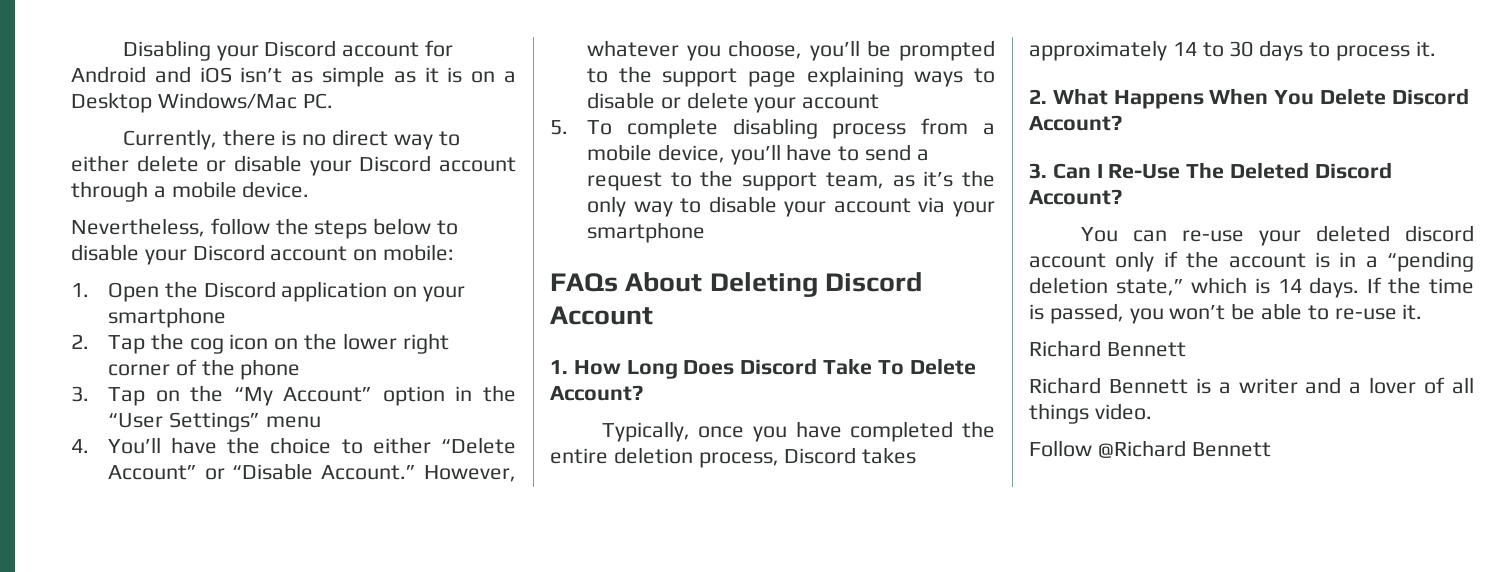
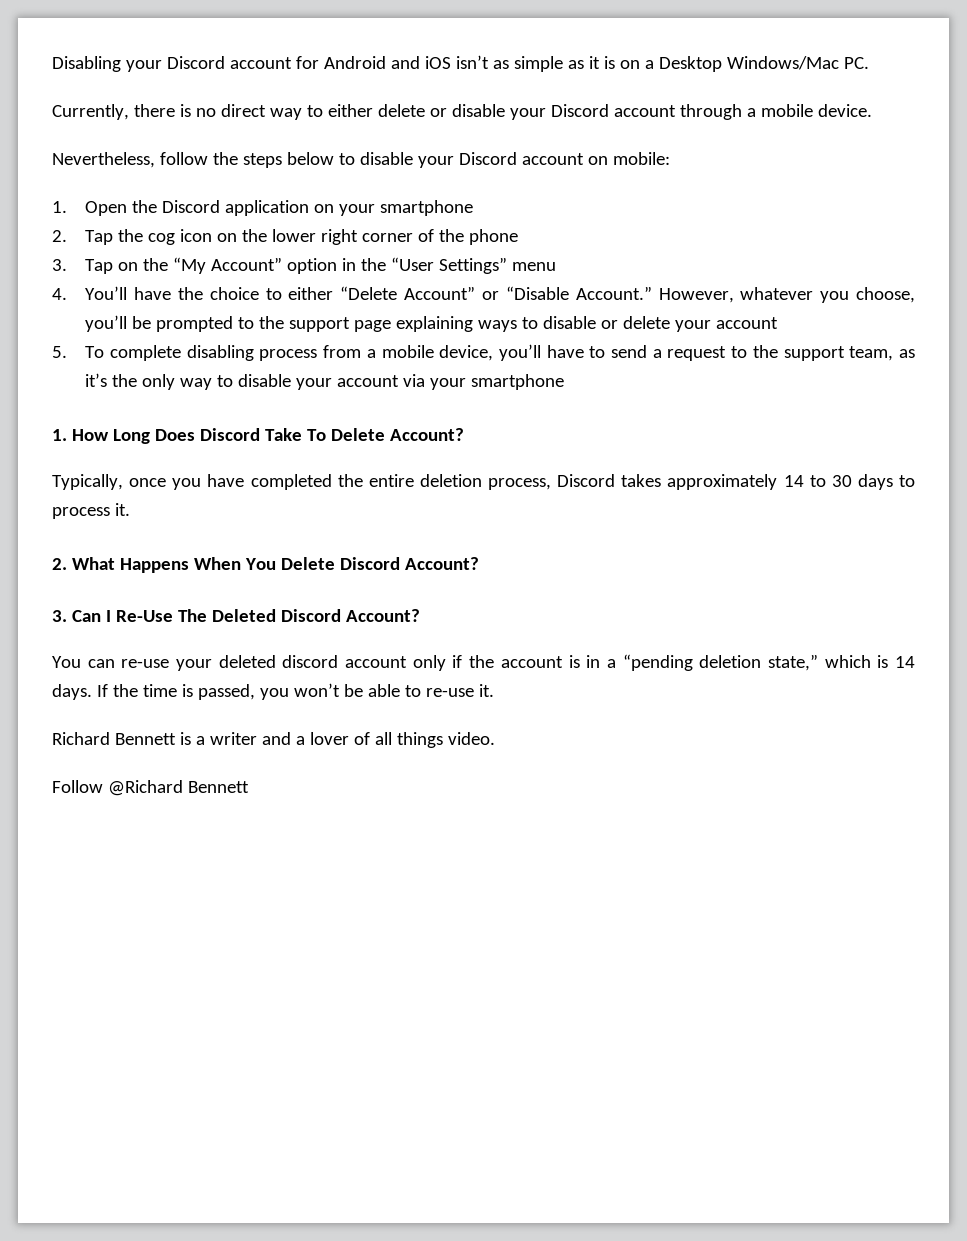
- FAQs About Deleting Discord Account
  If the time is passed, you won’t be able to re-use it.
- Richard Bennett

